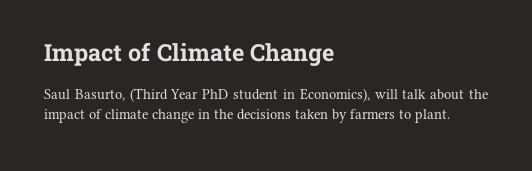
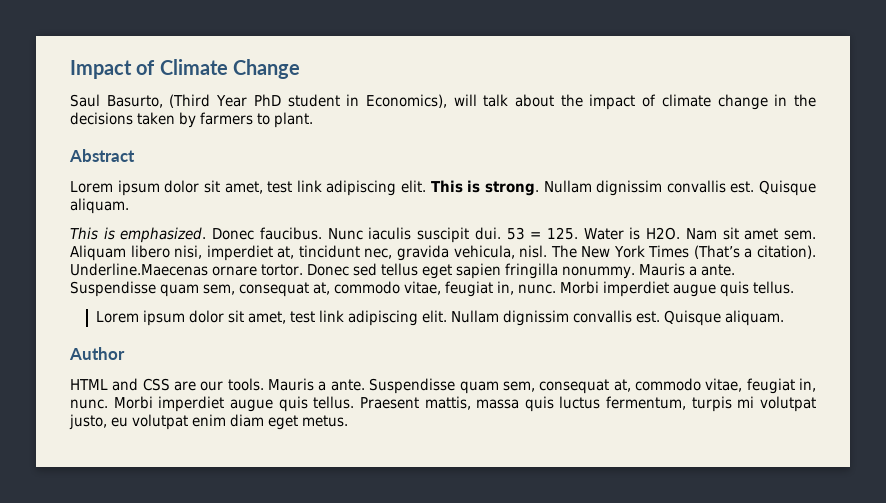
+ Abstract
+ Lorem ipsum dolor sit amet, test link adipiscing elit. This is strong. Nullam dignissim convallis est. Quisque aliquam.
+ This is emphasized. Donec faucibus. Nunc iaculis suscipit dui. 53 = 125. Water is H2O. Nam sit amet sem. Aliquam libero nisi, imperdiet at, tincidunt nec, gravida vehicula, nisl. The New York Times (That’s a citation). Underline.Maecenas ornare tortor. Donec sed tellus eget sapien fringilla nonummy. Mauris a ante. Suspendisse quam sem, consequat at, commodo vitae, feugiat in, nunc. Morbi imperdiet augue quis tellus.
+ Lorem ipsum dolor sit amet, test link adipiscing elit. Nullam dignissim convallis est. Quisque aliquam.
+ Author
+ HTML and CSS are our tools. Mauris a ante. Suspendisse quam sem, consequat at, commodo vitae, feugiat in, nunc. Morbi imperdiet augue quis tellus. Praesent mattis, massa quis luctus fermentum, turpis mi volutpat justo, eu volutpat enim diam eget metus.

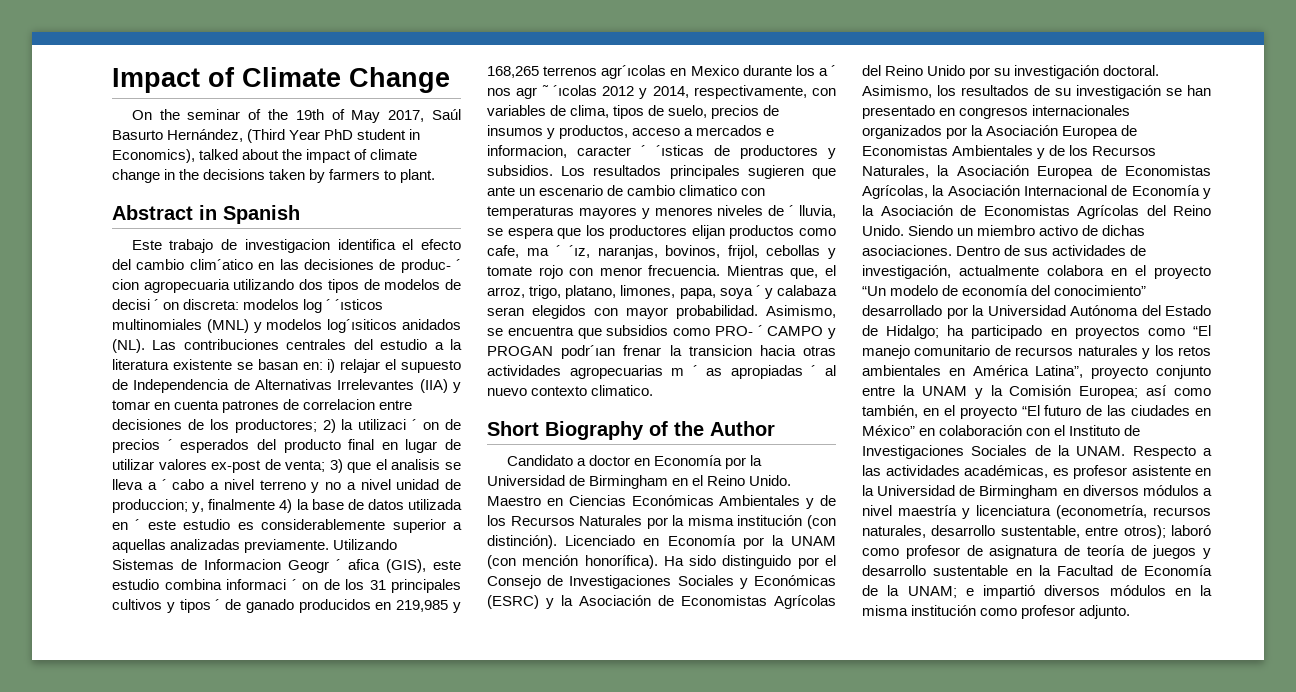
- Saul Basurto, (Third Year PhD student in Economics), will talk about the impact of climate change in the decisions taken by farmers to plant.
+ On the seminar of the 19th of May 2017, Saúl Basurto Hernández, (Third Year PhD student in Economics), talked about the impact of climate change in the decisions taken by farmers to plant.
- Abstract
- Lorem ipsum dolor sit amet, test link adipiscing elit. This is strong. Nullam dignissim convallis est. Quisque aliquam.
- This is emphasized. Donec faucibus. Nunc iaculis suscipit dui. 53 = 125. Water is H2O. Nam sit amet sem. Aliquam libero nisi, imperdiet at, tincidunt nec, gravida vehicula, nisl. The New York Times (That’s a citation). Underline.Maecenas ornare tortor. Donec sed tellus eget sapien fringilla nonummy. Mauris a ante. Suspendisse quam sem, consequat at, commodo vitae, feugiat in, nunc. Morbi imperdiet augue quis tellus.
- Lorem ipsum dolor sit amet, test link adipiscing elit. Nullam dignissim convallis est. Quisque aliquam.
- Author
- HTML and CSS are our tools. Mauris a ante. Suspendisse quam sem, consequat at, commodo vitae, feugiat in, nunc. Morbi imperdiet augue quis tellus. Praesent mattis, massa quis luctus fermentum, turpis mi volutpat justo, eu volutpat enim diam eget metus.
+ Abstract in Spanish
+ Este trabajo de investigacion identifica el efecto del cambio clim´atico en las decisiones de produc- ´ cion agropecuaria utilizando dos tipos de modelos de decisi ´ on discreta: modelos log ´ ´ısticos multinomiales (MNL) y modelos log´ısiticos anidados (NL). Las contribuciones centrales del estudio a la literatura existente se basan en: i) relajar el supuesto de Independencia de Alternativas Irrelevantes (IIA) y tomar en cuenta patrones de correlacion entre decisiones de los productores; 2) la utilizaci ´ on de precios ´ esperados del producto final en lugar de utilizar valores ex-post de venta; 3) que el analisis se lleva a ´ cabo a nivel terreno y no a nivel unidad de produccion; y, finalmente 4) la base de datos utilizada en ´ este estudio es considerablemente superior a aquellas analizadas previamente. Utilizando Sistemas de Informacion Geogr ´ afica (GIS), este estudio combina informaci ´ on de los 31 principales cultivos y tipos ´ de ganado producidos en 219,985 y 168,265 terrenos agr´ıcolas en Mexico durante los a ´ nos agr ˜ ´ıcolas 2012 y 2014, respectivamente, con variables de clima, tipos de suelo, precios de insumos y productos, acceso a mercados e informacion, caracter ´ ´ısticas de productores y subsidios. Los resultados principales sugieren que ante un escenario de cambio climatico con temperaturas mayores y menores niveles de ´ lluvia, se espera que los productores elijan productos como cafe, ma ´ ´ız, naranjas, bovinos, frijol, cebollas y tomate rojo con menor frecuencia. Mientras que, el arroz, trigo, platano, limones, papa, soya ´ y calabaza seran elegidos con mayor probabilidad. Asimismo, se encuentra que subsidios como PRO- ´ CAMPO y PROGAN podr´ıan frenar la transicion hacia otras actividades agropecuarias m ´ as apropiadas ´ al nuevo contexto climatico.
+ Short Biography of the Author
+ Candidato a doctor en Economía por la Universidad de Birmingham en el Reino Unido. Maestro en Ciencias Económicas Ambientales y de los Recursos Naturales por la misma institución (con distinción). Licenciado en Economía por la UNAM (con mención honorífica). Ha sido distinguido por el Consejo de Investigaciones Sociales y Económicas (ESRC) y la Asociación de Economistas Agrícolas del Reino Unido por su investigación doctoral. Asimismo, los resultados de su investigación se han presentado en congresos internacionales organizados por la Asociación Europea de Economistas Ambientales y de los Recursos Naturales, la Asociación Europea de Economistas Agrícolas, la Asociación Internacional de Economía y la Asociación de Economistas Agrícolas del Reino Unido. Siendo un miembro activo de dichas asociaciones. Dentro de sus actividades de investigación, actualmente colabora en el proyecto “Un modelo de economía del conocimiento” desarrollado por la Universidad Autónoma del Estado de Hidalgo; ha participado en proyectos como “El manejo comunitario de recursos naturales y los retos ambientales en América Latina”, proyecto conjunto entre la UNAM y la Comisión Europea; así como también, en el proyecto “El futuro de las ciudades en México” en colaboración con el Instituto de Investigaciones Sociales de la UNAM. Respecto a las actividades académicas, es profesor asistente en la Universidad de Birmingham en diversos módulos a nivel maestría y licenciatura (econometría, recursos naturales, desarrollo sustentable, entre otros); laboró como profesor de asignatura de teoría de juegos y desarrollo sustentable en la Facultad de Economía de la UNAM; e impartió diversos módulos en la misma institución como profesor adjunto.

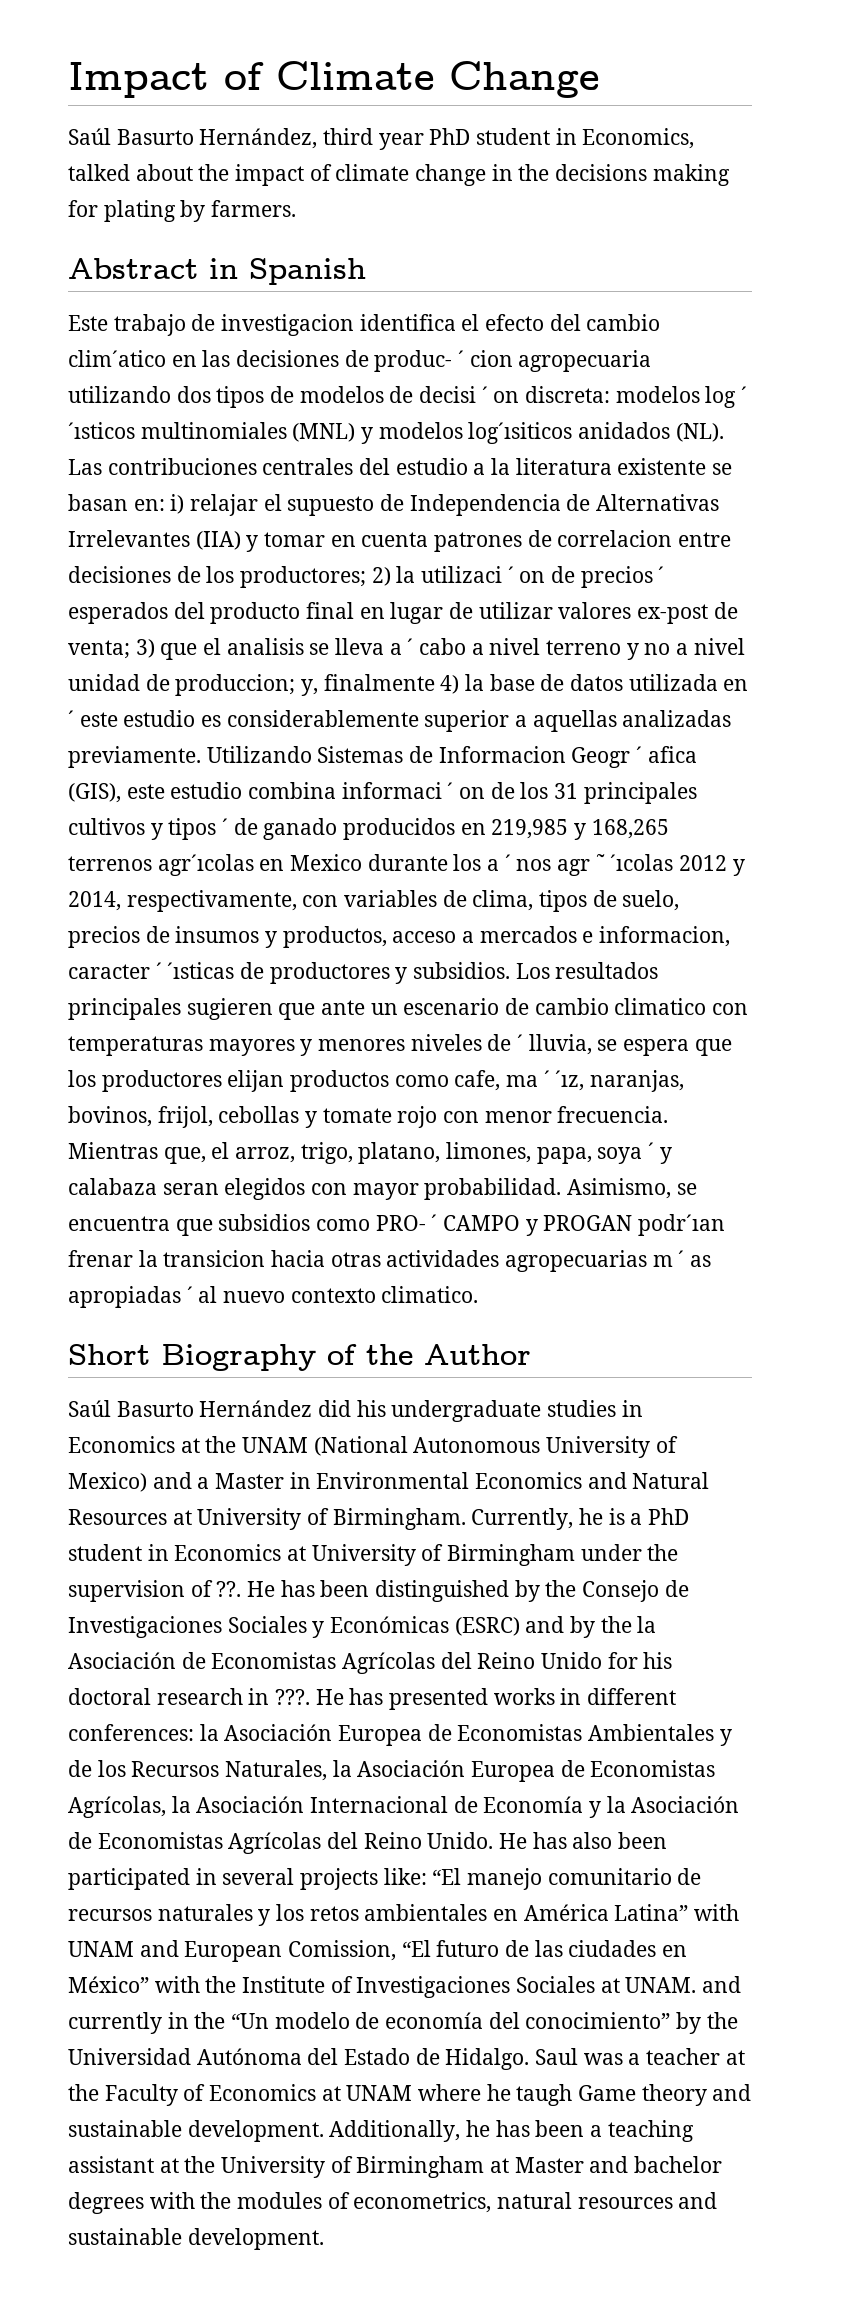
- On the seminar of the 19th of May 2017, Saúl Basurto Hernández, (Third Year PhD student in Economics), talked about the impact of climate change in the decisions taken by farmers to plant.
+ Saúl Basurto Hernández, third year PhD student in Economics, talked about the impact of climate change in the decisions making for plating by farmers.
- Candidato a doctor en Economía por la Universidad de Birmingham en el Reino Unido. Maestro en Ciencias Económicas Ambientales y de los Recursos Naturales por la misma institución (con distinción). Licenciado en Economía por la UNAM (con mención honorífica). Ha sido distinguido por el Consejo de Investigaciones Sociales y Económicas (ESRC) y la Asociación de Economistas Agrícolas del Reino Unido por su investigación doctoral. Asimismo, los resultados de su investigación se han presentado en congresos internacionales organizados por la Asociación Europea de Economistas Ambientales y de los Recursos Naturales, la Asociación Europea de Economistas Agrícolas, la Asociación Internacional de Economía y la Asociación de Economistas Agrícolas del Reino Unido.
+ Saúl Basurto Hernández did his undergraduate studies in Economics at the UNAM (National Autonomous University of Mexico) and a Master in Environmental Economics and Natural Resources at University of Birmingham. Currently, he is a PhD student in Economics at University of Birmingham under the supervision of ??. He has been distinguished by the Consejo de Investigaciones Sociales y Económicas (ESRC) and by the la Asociación de Economistas Agrícolas del Reino Unido for his doctoral research in ???. He has presented works in different conferences: la Asociación Europea de Economistas Ambientales y de los Recursos Naturales, la Asociación Europea de Economistas Agrícolas, la Asociación Internacional de Economía y la Asociación de Economistas Agrícolas del Reino Unido.
- Siendo un miembro activo de dichas asociaciones. Dentro de sus actividades de investigación, actualmente colabora en el proyecto “Un modelo de economía del conocimiento” desarrollado por la Universidad Autónoma del Estado de Hidalgo; ha participado en proyectos como “El manejo comunitario de recursos naturales y los retos ambientales en América Latina”, proyecto conjunto entre la UNAM y la Comisión Europea; así como también, en el proyecto “El futuro de las ciudades en México” en colaboración con el Instituto de Investigaciones Sociales de la UNAM. Respecto a las actividades académicas, es profesor asistente en la Universidad de Birmingham en diversos módulos a nivel maestría y licenciatura (econometría, recursos naturales, desarrollo sustentable, entre otros); laboró como profesor de asignatura de teoría de juegos y desarrollo sustentable en la Facultad de Economía de la UNAM; e impartió diversos módulos en la misma institución como profesor adjunto.
+ He has also been participated in several projects like: “El manejo comunitario de recursos naturales y los retos ambientales en América Latina” with UNAM and European Comission, “El futuro de las ciudades en México” with the Institute of Investigaciones Sociales at UNAM. and currently in the “Un modelo de economía del conocimiento” by the Universidad Autónoma del Estado de Hidalgo. Saul was a teacher at the Faculty of Economics at UNAM where he taugh Game theory and sustainable development. Additionally, he has been a teaching assistant at the University of Birmingham at Master and bachelor degrees with the modules of econometrics, natural resources and sustainable development.

